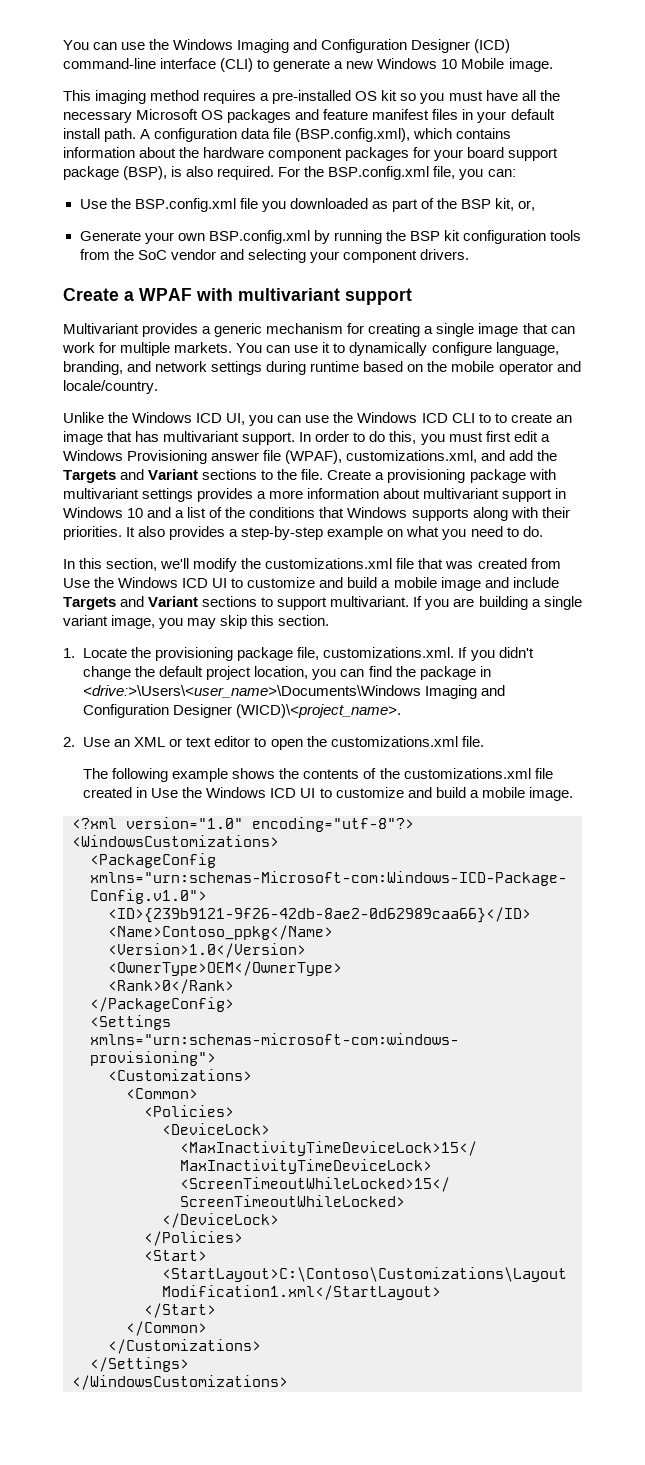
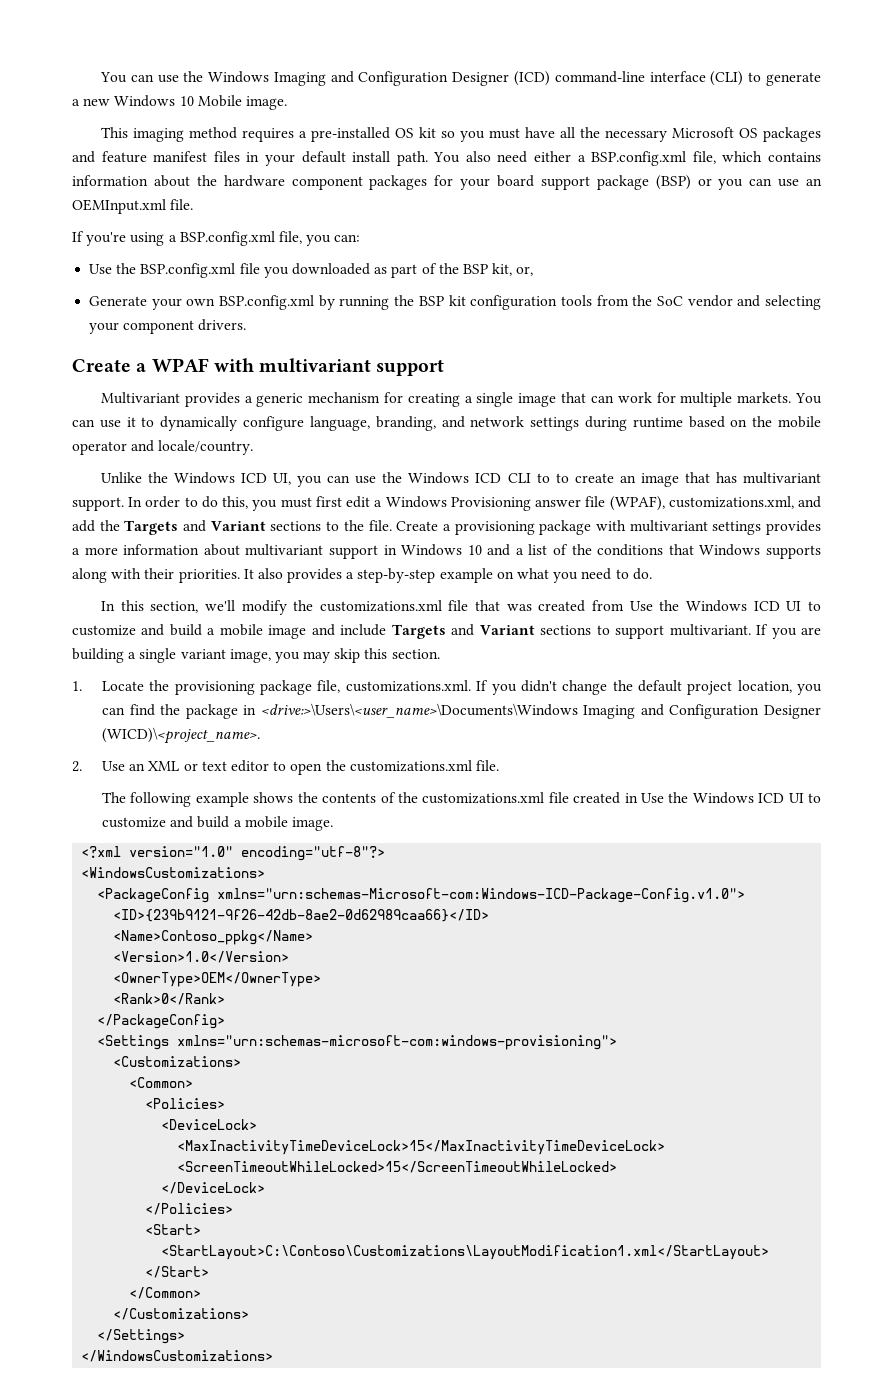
- A configuration data file (BSP.config.xml), which contains information about the hardware component packages for your board support package (BSP), is also required. For the BSP.config.xml file, you can:
+ You also need either a BSP.config.xml file, which contains information about the hardware component packages for your board support package (BSP) or you can use an OEMInput.xml file.
+ If you're using a BSP.config.xml file, you can:

